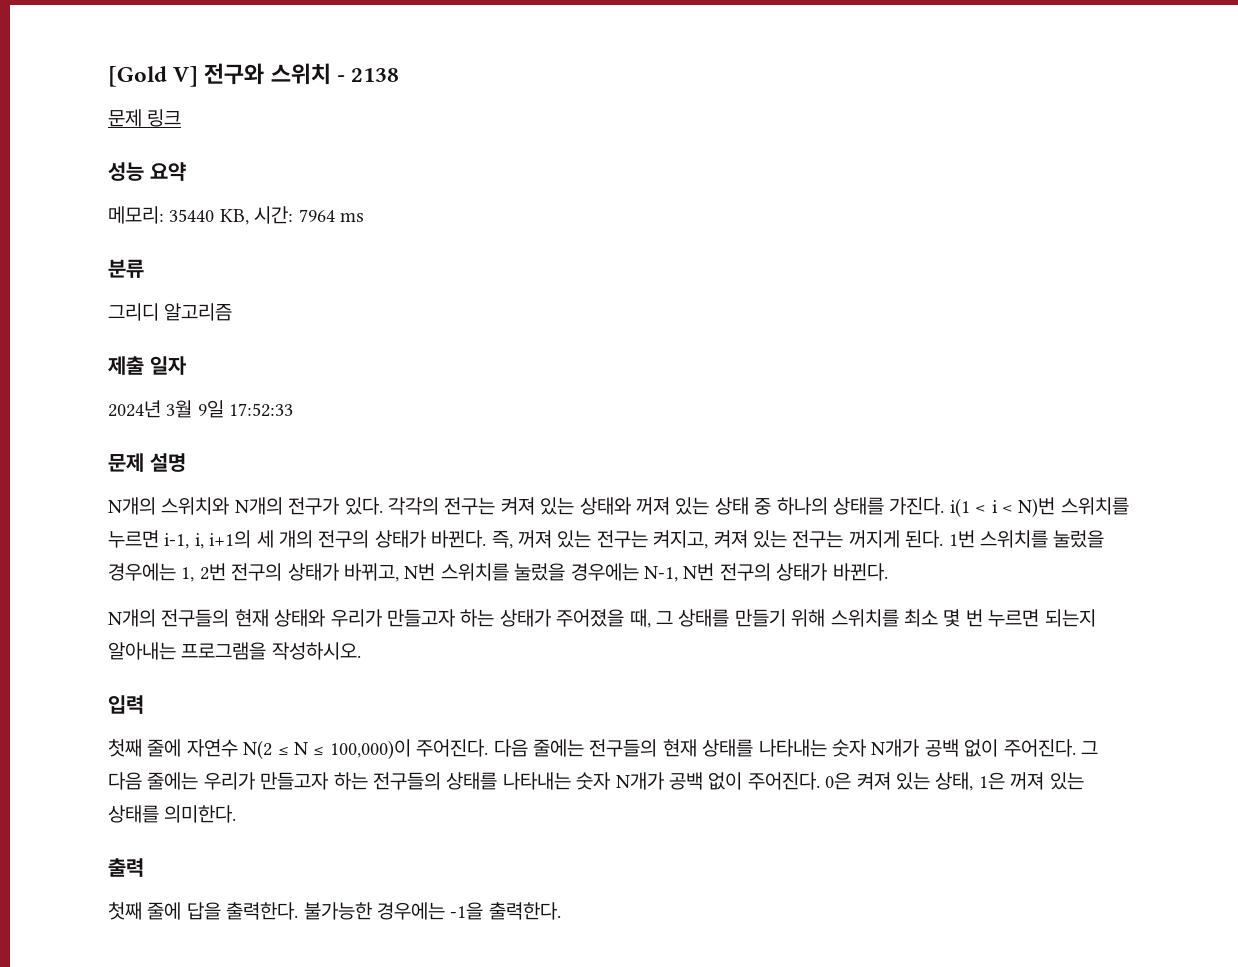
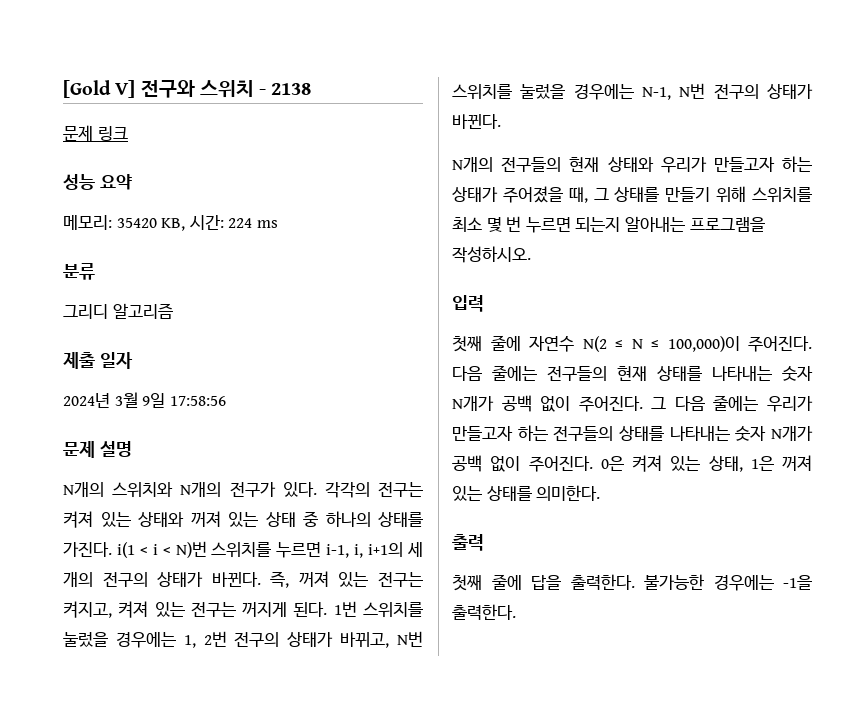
- 메모리: 35440 KB, 시간: 7964 ms
+ 메모리: 35420 KB, 시간: 224 ms
- 2024년 3월 9일 17:52:33
+ 2024년 3월 9일 17:58:56

